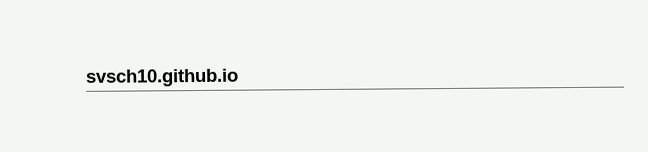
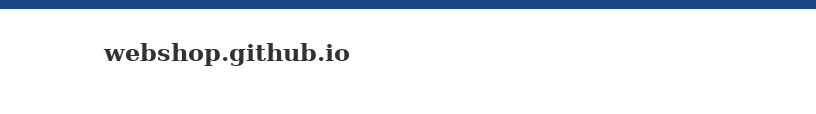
- svsch10.github.io
+ webshop.github.io

